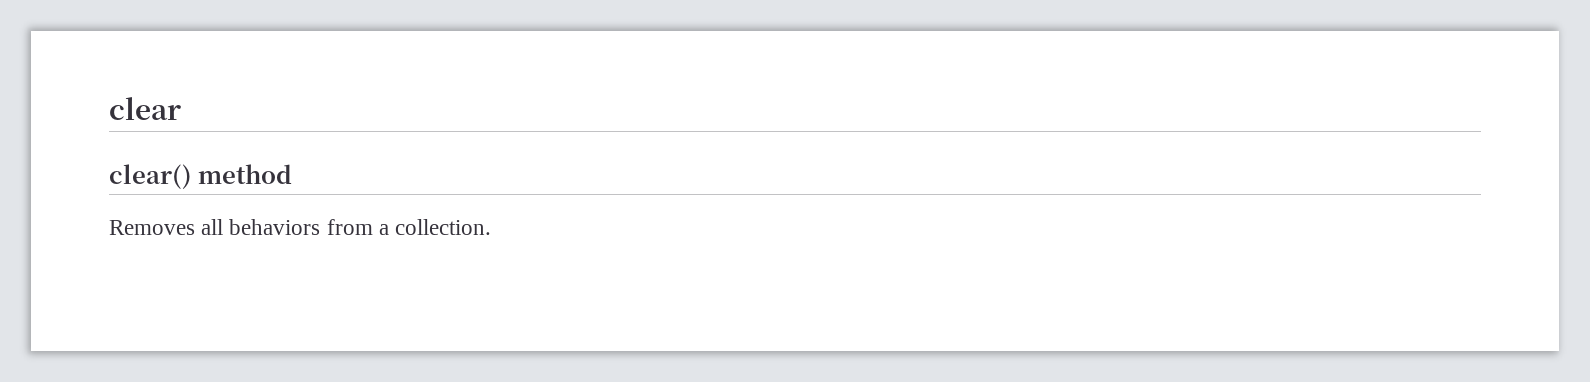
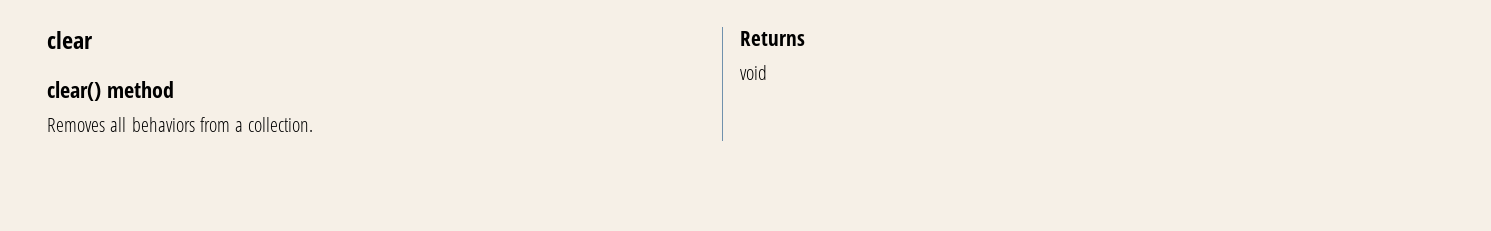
+ Returns
+ void

